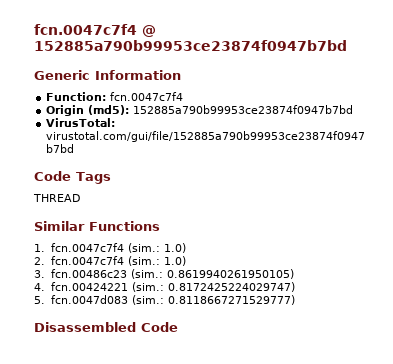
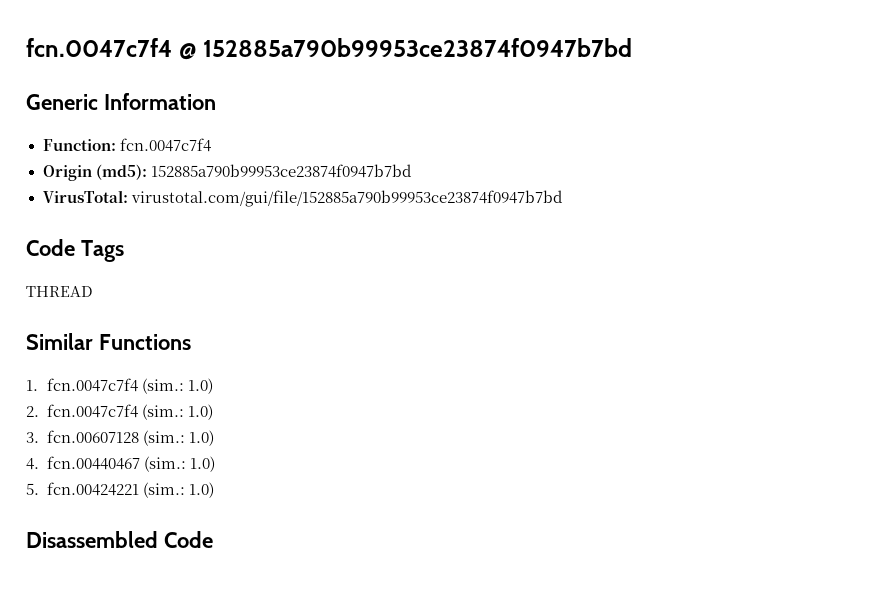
- 3. fcn.00486c23 (sim.: 0.8619940261950105)
- 4. fcn.00424221 (sim.: 0.8172425224029747)
- 5. fcn.0047d083 (sim.: 0.8118667271529777)
+ 3. fcn.00607128 (sim.: 1.0)
+ 4. fcn.00440467 (sim.: 1.0)
+ 5. fcn.00424221 (sim.: 1.0)

